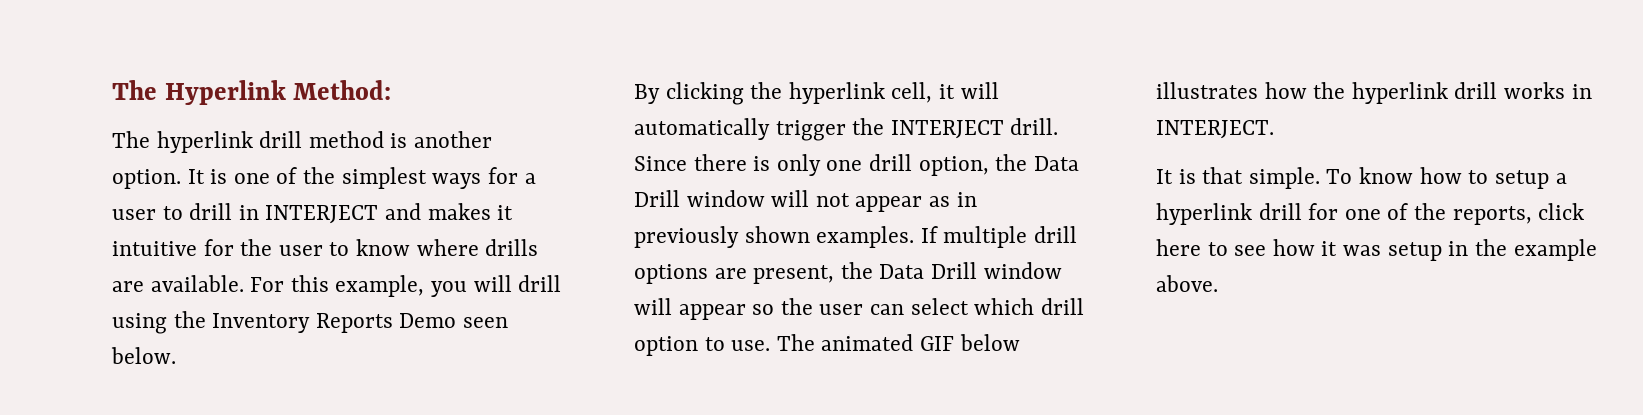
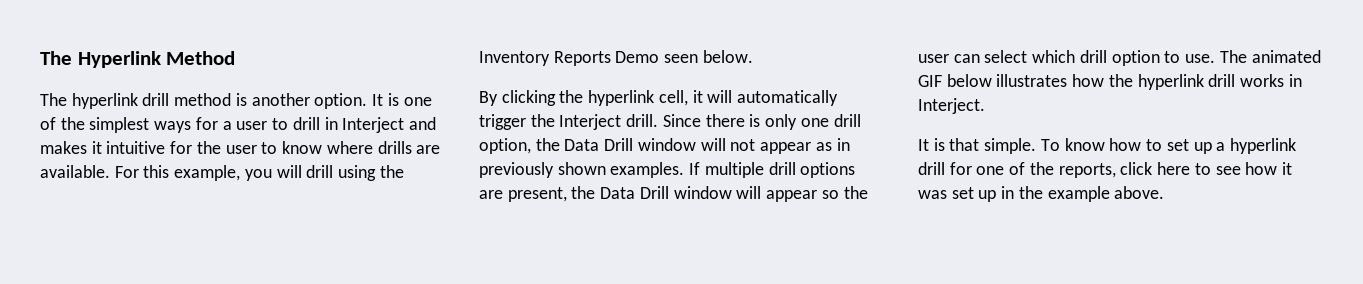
- The Hyperlink Method:
+ The Hyperlink Method
- It is one of the simplest ways for a user to drill in INTERJECT and makes it intuitive for the user to know where drills are available.
+ It is one of the simplest ways for a user to drill in Interject and makes it intuitive for the user to know where drills are available.
- By clicking the hyperlink cell, it will automatically trigger the INTERJECT drill.
+ By clicking the hyperlink cell, it will automatically trigger the Interject drill.
- The animated GIF below illustrates how the hyperlink drill works in INTERJECT.
+ The animated GIF below illustrates how the hyperlink drill works in Interject.
- To know how to setup a hyperlink drill for one of the reports, click here to see how it was setup in the example above.
+ To know how to set up a hyperlink drill for one of the reports, click here to see how it was set up in the example above.

